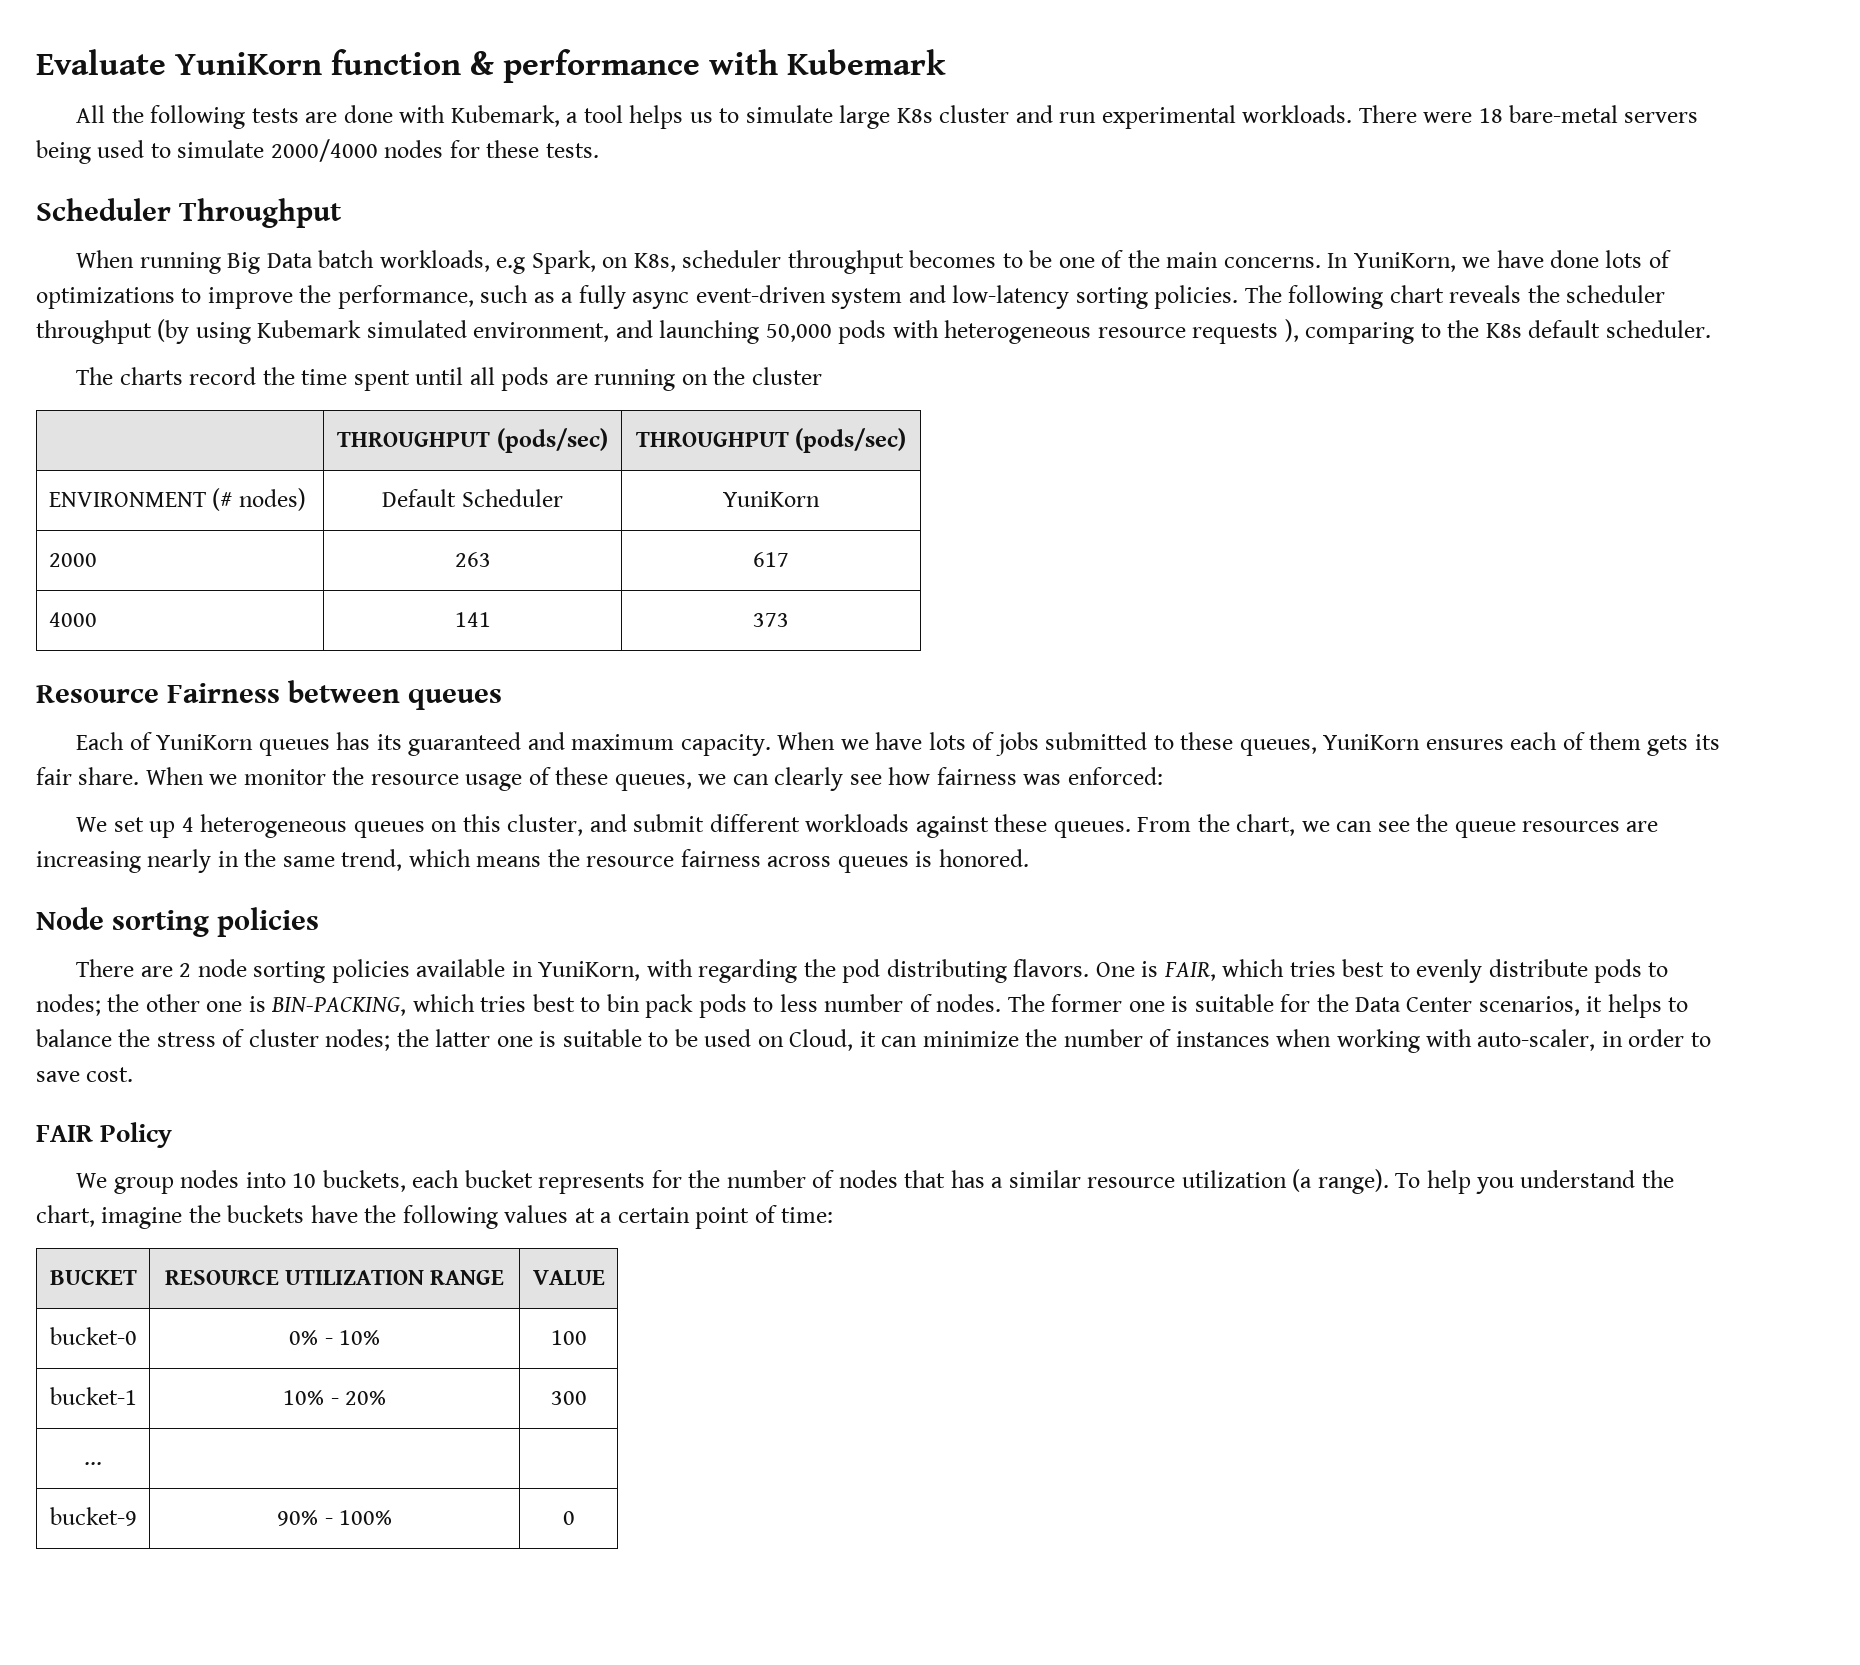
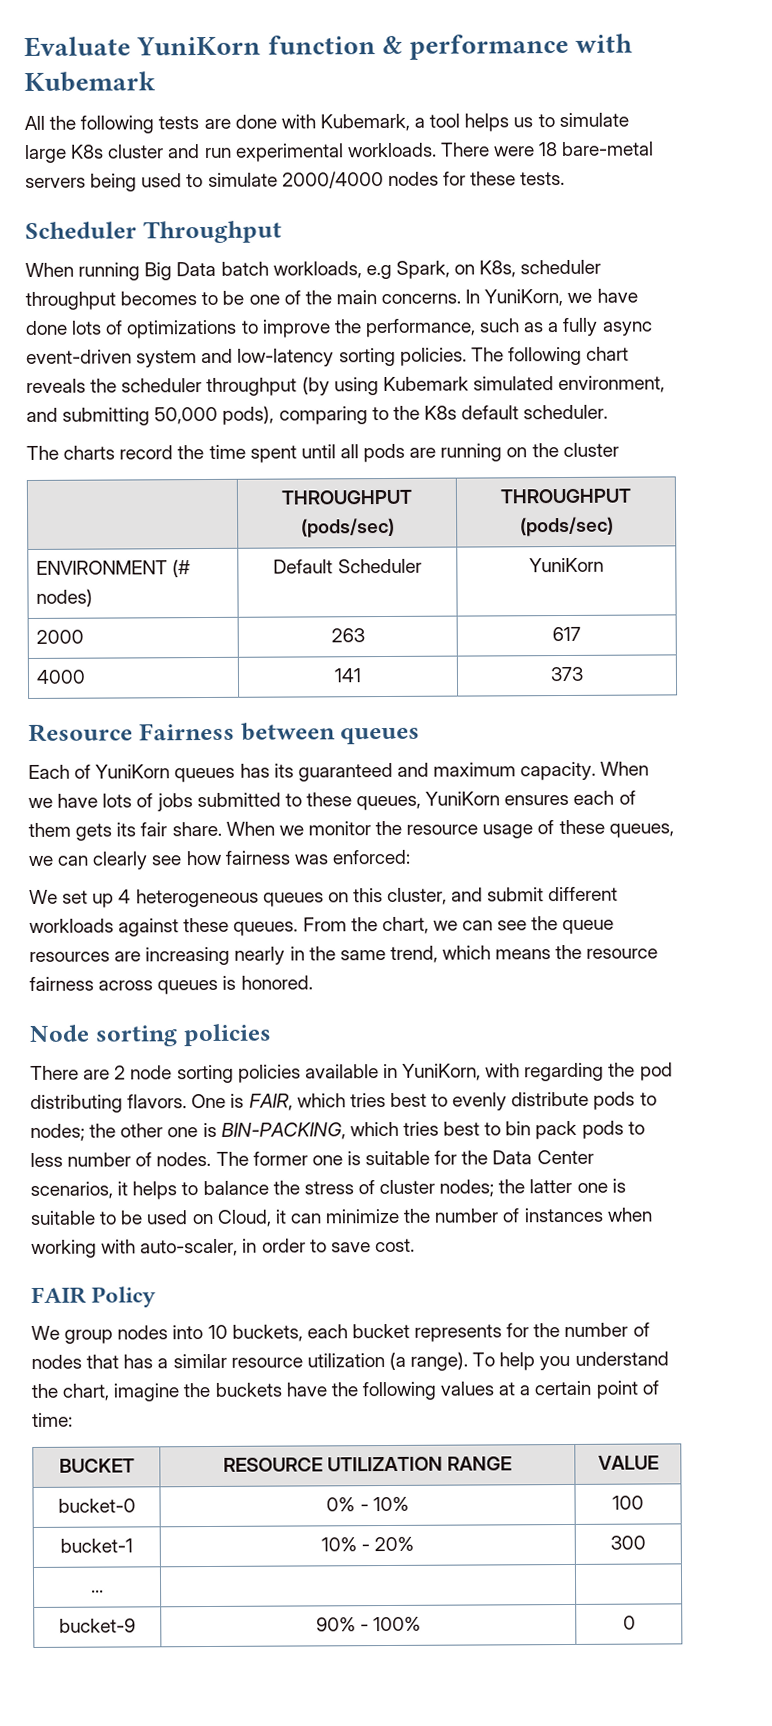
- The following chart reveals the scheduler throughput (by using Kubemark simulated environment, and launching 50,000 pods with heterogeneous resource requests ), comparing to the K8s default scheduler.
+ The following chart reveals the scheduler throughput (by using Kubemark simulated environment, and submitting 50,000 pods), comparing to the K8s default scheduler.

